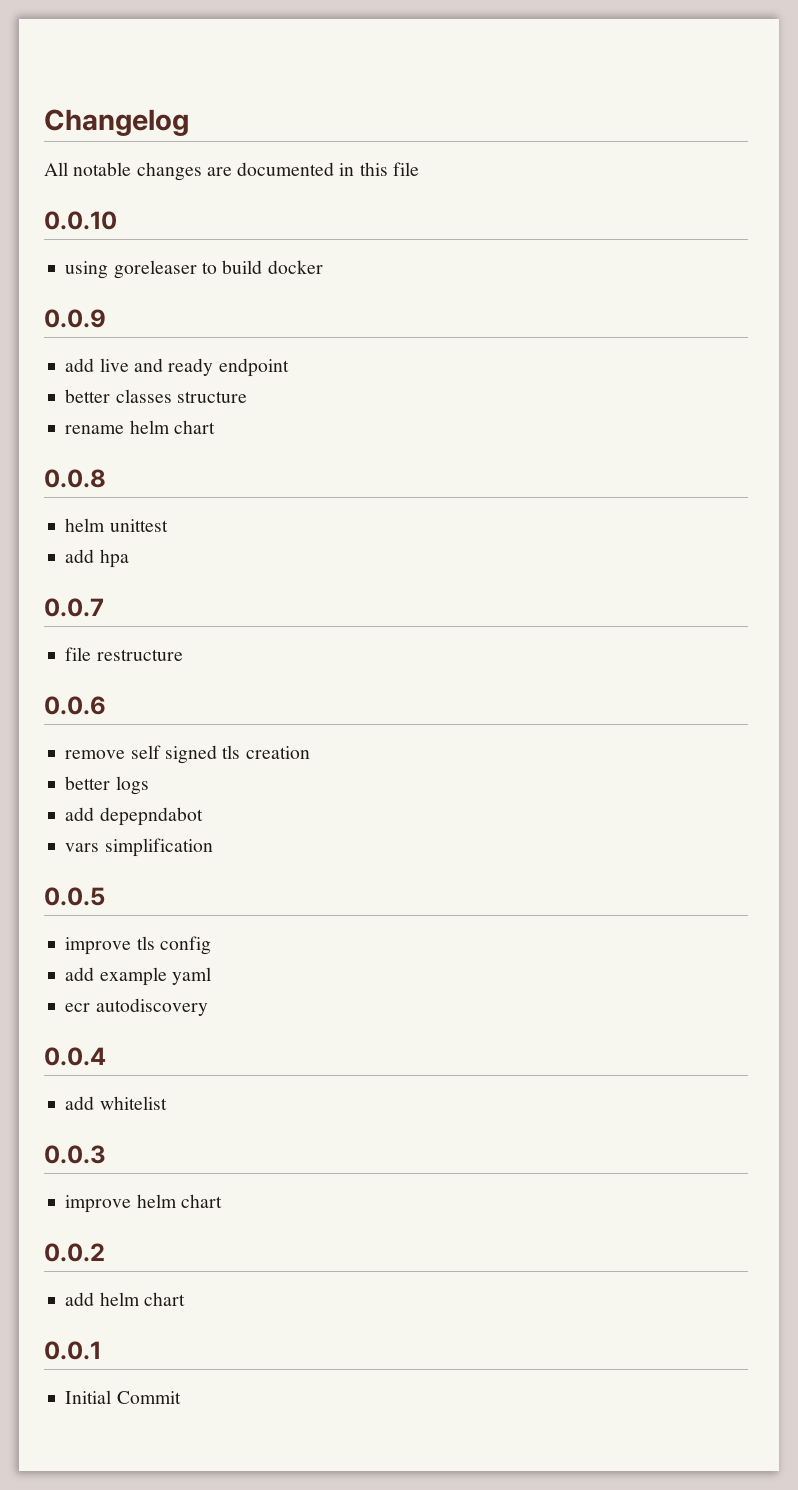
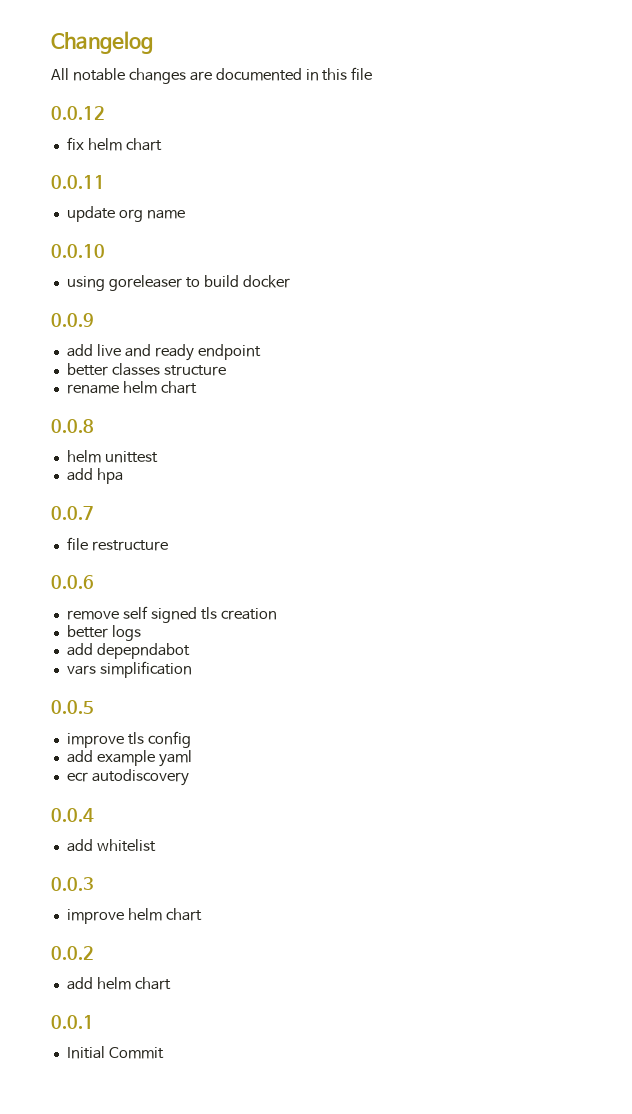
+ 0.0.12
+ fix helm chart
+ 0.0.11
+ update org name

